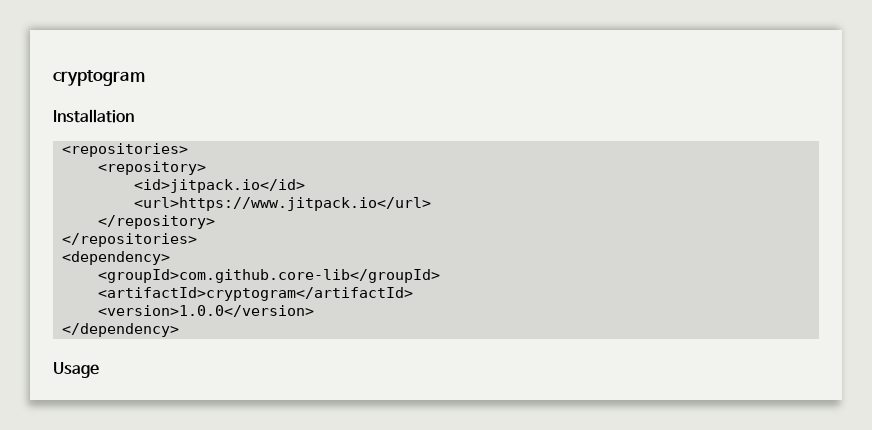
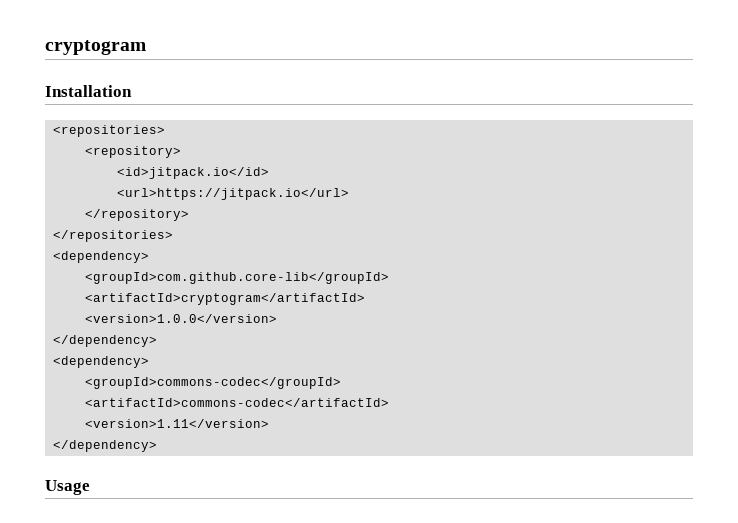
- <url>https://www.jitpack.io</url>
+ <url>https://jitpack.io</url>
  <version>1.0.0</version>
+ </dependency>
+ <dependency>
+ <groupId>commons-codec</groupId>
+ <artifactId>commons-codec</artifactId>
+ <version>1.11</version>

